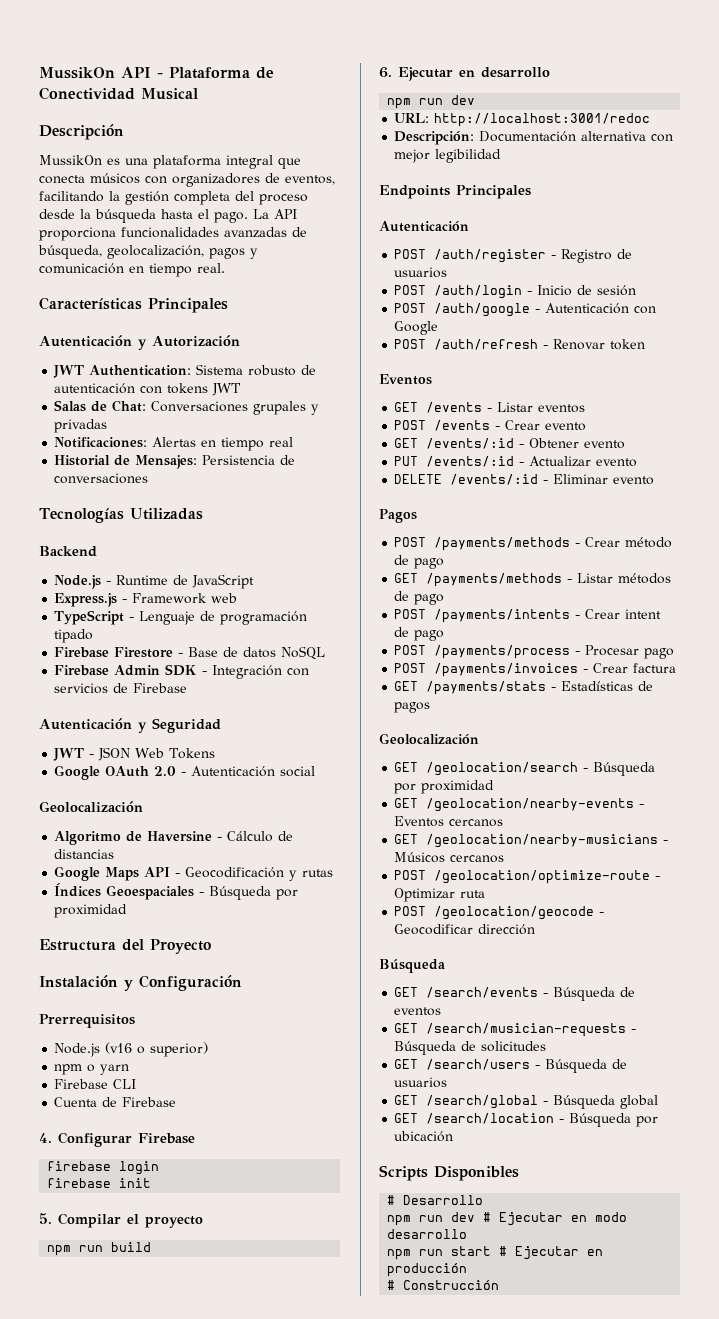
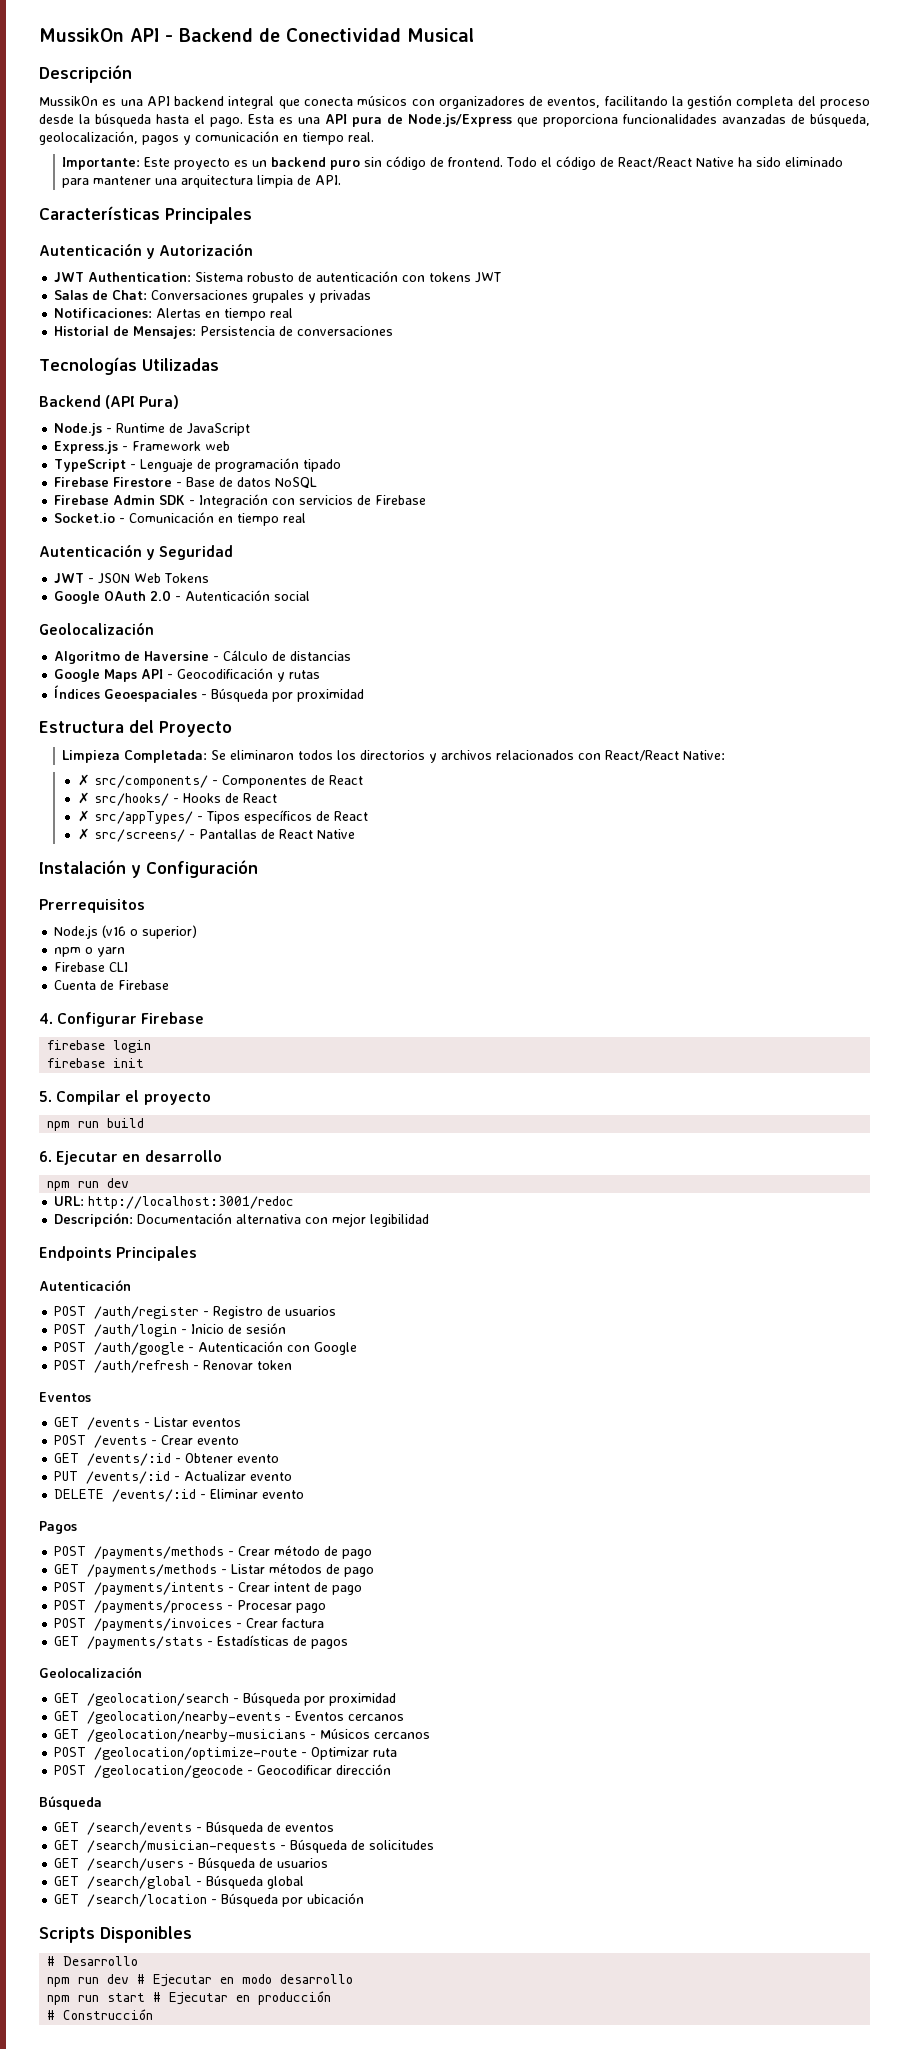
- MussikOn API - Plataforma de Conectividad Musical
+ MussikOn API - Backend de Conectividad Musical
- MussikOn es una plataforma integral que conecta músicos con organizadores de eventos, facilitando la gestión completa del proceso desde la búsqueda hasta el pago.
+ MussikOn es una API backend integral que conecta músicos con organizadores de eventos, facilitando la gestión completa del proceso desde la búsqueda hasta el pago.
- La API proporciona funcionalidades avanzadas de búsqueda, geolocalización, pagos y comunicación en tiempo real.
+ Esta es una API pura de Node.js/Express que proporciona funcionalidades avanzadas de búsqueda, geolocalización, pagos y comunicación en tiempo real.
+ Importante: Este proyecto es un backend puro sin código de frontend. Todo el código de React/React Native ha sido eliminado para mantener una arquitectura limpia de API.
- Backend
+ Backend (API Pura)
+ Socket.io - Comunicación en tiempo real
+ Limpieza Completada: Se eliminaron todos los directorios y archivos relacionados con React/React Native:
+ ✗ src/components/ - Componentes de React
+ ✗ src/hooks/ - Hooks de React
+ ✗ src/appTypes/ - Tipos específicos de React
+ ✗ src/screens/ - Pantallas de React Native

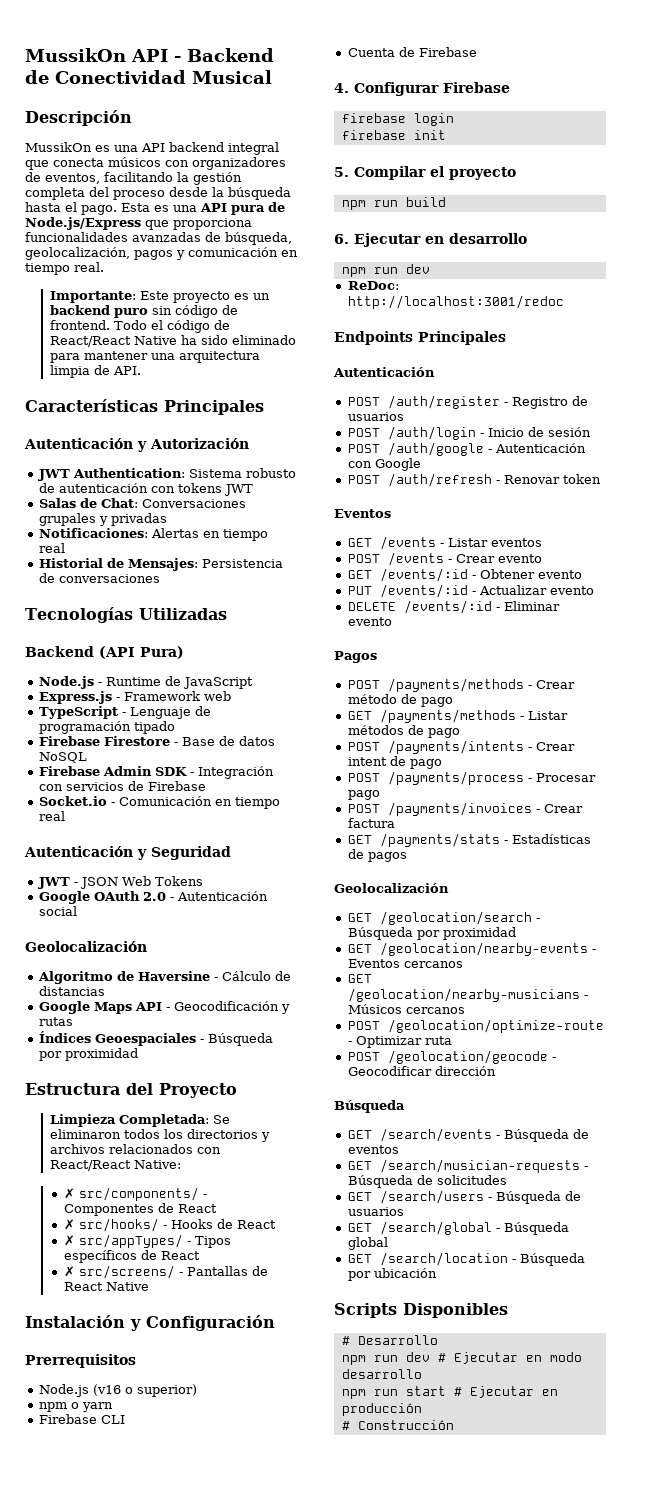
- URL: http://localhost:3001/redoc
+ ReDoc: http://localhost:3001/redoc
- Descripción: Documentación alternativa con mejor legibilidad

